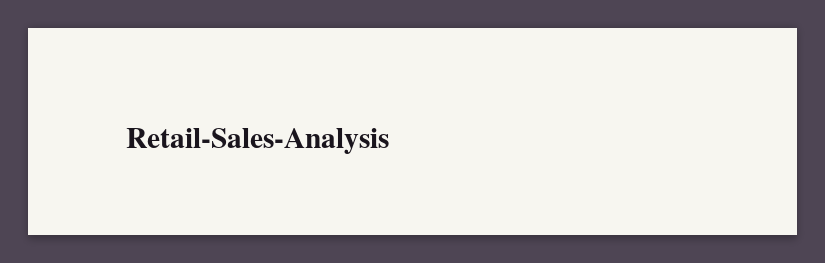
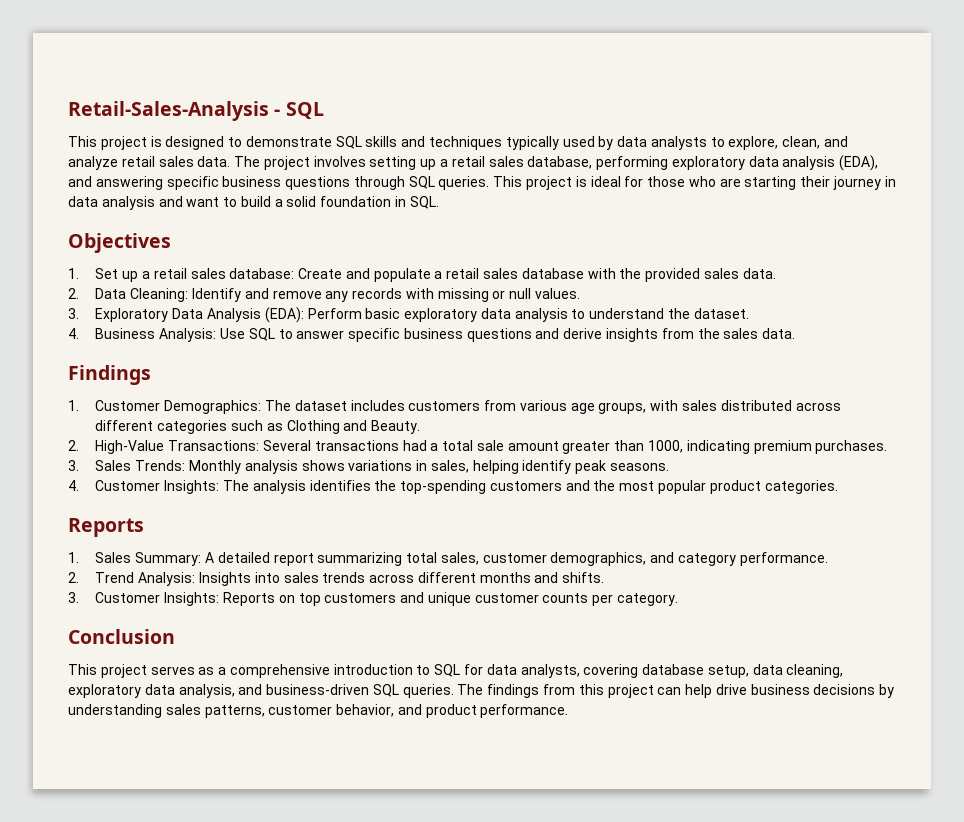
- Retail-Sales-Analysis
+ Retail-Sales-Analysis - SQL
+ This project is designed to demonstrate SQL skills and techniques typically used by data analysts to explore, clean, and analyze retail sales data. The project involves setting up a retail sales database, performing exploratory data analysis (EDA), and answering specific business questions through SQL queries. This project is ideal for those who are starting their journey in data analysis and want to build a solid foundation in SQL.
+ Objectives
+ 1. Set up a retail sales database: Create and populate a retail sales database with the provided sales data.
+ 2. Data Cleaning: Identify and remove any records with missing or null values.
+ 3. Exploratory Data Analysis (EDA): Perform basic exploratory data analysis to understand the dataset.
+ 4. Business Analysis: Use SQL to answer specific business questions and derive insights from the sales data.
+ Findings
+ 1. Customer Demographics: The dataset includes customers from various age groups, with sales distributed across different categories such as Clothing and Beauty.
+ 2. High-Value Transactions: Several transactions had a total sale amount greater than 1000, indicating premium purchases.
+ 3. Sales Trends: Monthly analysis shows variations in sales, helping identify peak seasons.
+ 4. Customer Insights: The analysis identifies the top-spending customers and the most popular product categories.
+ Reports
+ 1. Sales Summary: A detailed report summarizing total sales, customer demographics, and category performance.
+ 2. Trend Analysis: Insights into sales trends across different months and shifts.
+ 3. Customer Insights: Reports on top customers and unique customer counts per category.
+ Conclusion
+ This project serves as a comprehensive introduction to SQL for data analysts, covering database setup, data cleaning, exploratory data analysis, and business-driven SQL queries. The findings from this project can help drive business decisions by understanding sales patterns, customer behavior, and product performance.

